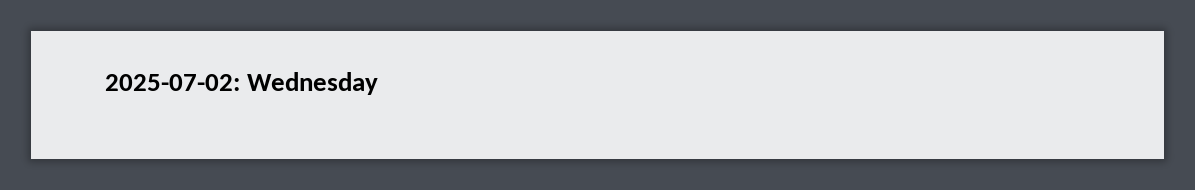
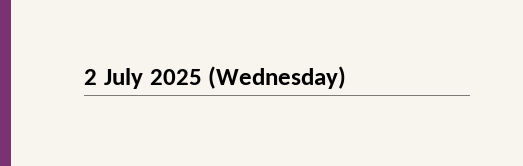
- 2025-07-02: Wednesday
+ 2 July 2025 (Wednesday)

